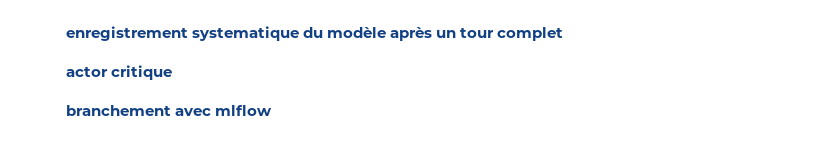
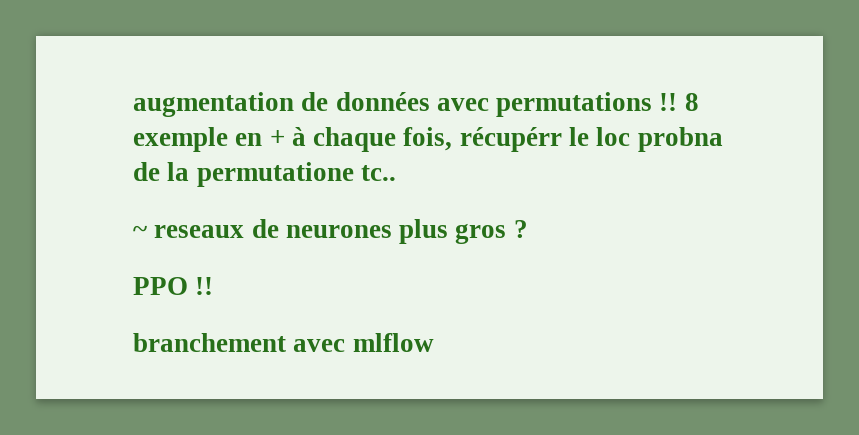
- enregistrement systematique du modèle après un tour complet
- actor critique
+ augmentation de données avec permutations !! 8 exemple en + à chaque fois, récupérr le loc probna de la permutatione tc..
+ ~ reseaux de neurones plus gros ?
+ PPO !!

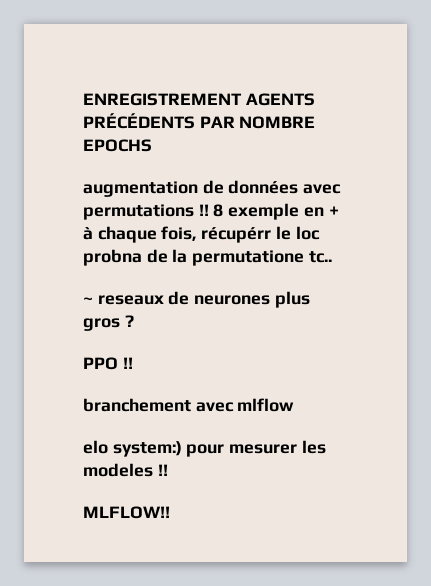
+ ENREGISTREMENT AGENTS PRÉCÉDENTS PAR NOMBRE EPOCHS
+ elo system:) pour mesurer les modeles !!
+ MLFLOW!!

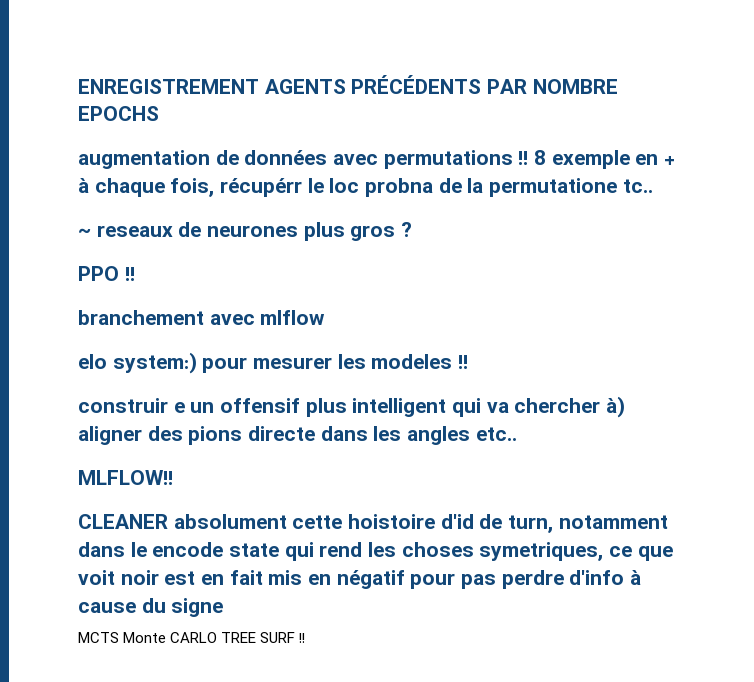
+ construir e un offensif plus intelligent qui va chercher à) aligner des pions directe dans les angles etc..
  MLFLOW!!
+ CLEANER absolument cette hoistoire d'id de turn, notamment dans le encode state qui rend les choses symetriques, ce que voit noir est en fait mis en négatif pour pas perdre d'info à cause du signe
+ MCTS Monte CARLO TREE SURF !!

